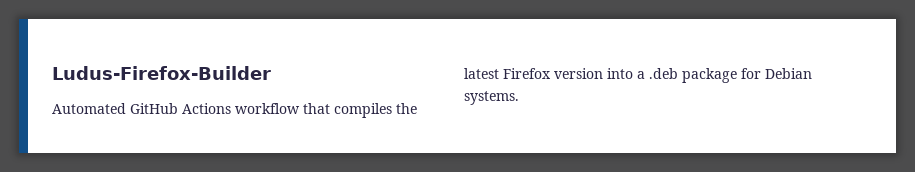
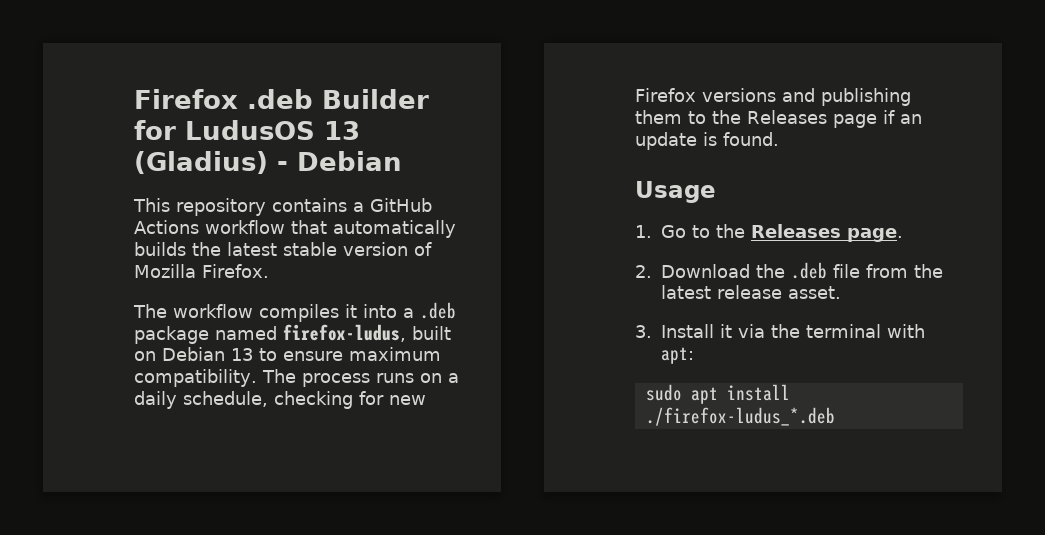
- Ludus-Firefox-Builder
- Automated GitHub Actions workflow that compiles the latest Firefox version into a .deb package for Debian systems.
+ Firefox .deb Builder for LudusOS 13 (Gladius) - Debian
+ This repository contains a GitHub Actions workflow that automatically builds the latest stable version of Mozilla Firefox.
+ The workflow compiles it into a .deb package named firefox-ludus, built on Debian 13 to ensure maximum compatibility. The process runs on a daily schedule, checking for new Firefox versions and publishing them to the Releases page if an update is found.
+ Usage
+ 1. Go to the Releases page.
+ 2. Download the .deb file from the latest release asset.
+ 3. Install it via the terminal with apt:
+ sudo apt install ./firefox-ludus_*.deb

